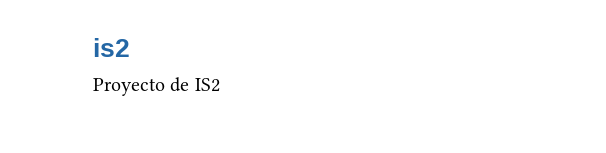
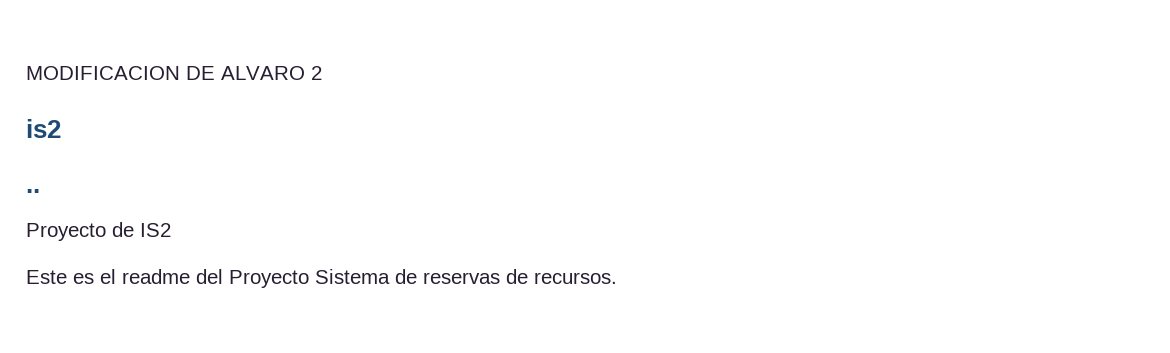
+ MODIFICACION DE ALVARO 2
+ ..
+ Este es el readme del Proyecto Sistema de reservas de recursos.

